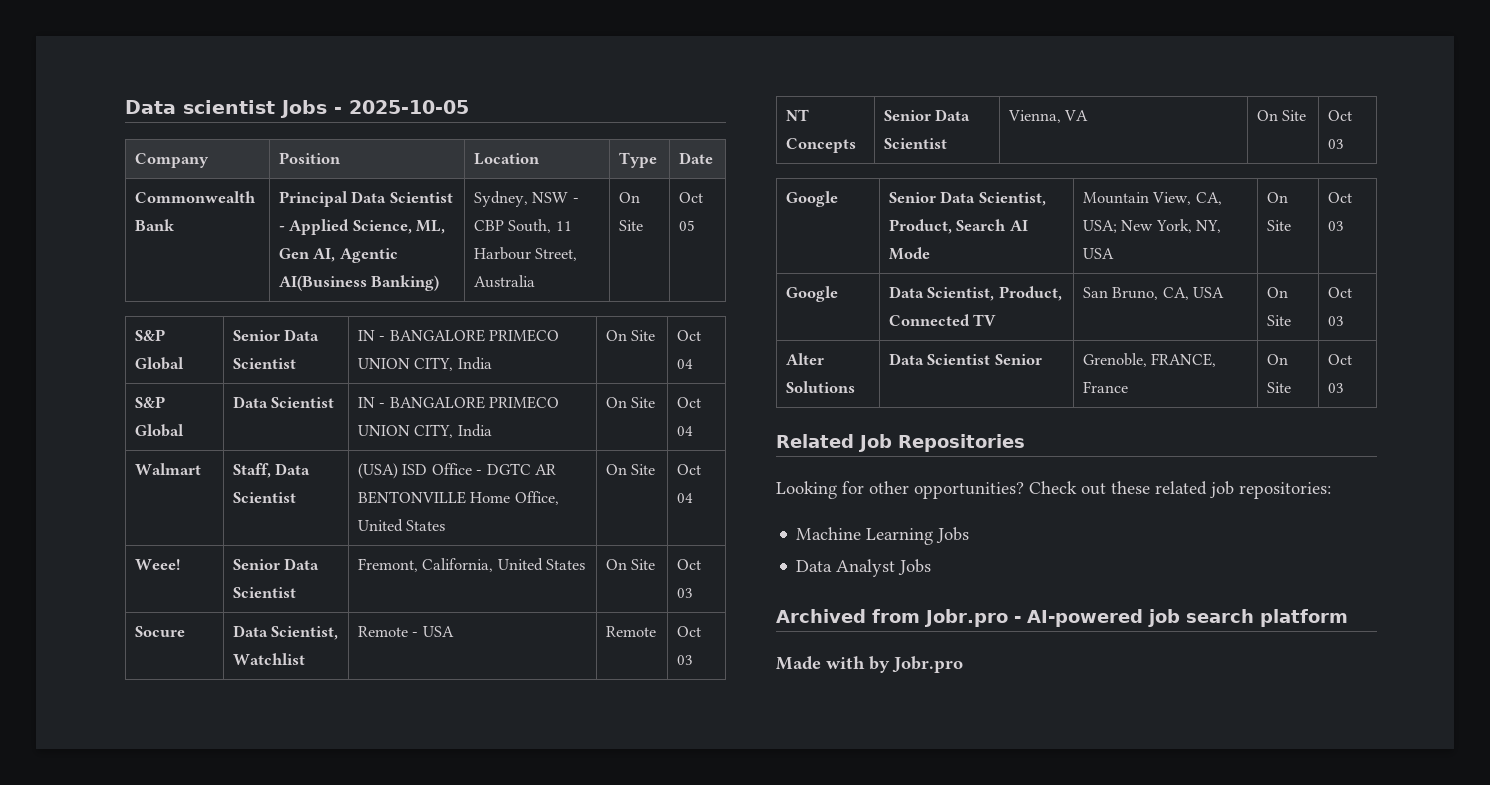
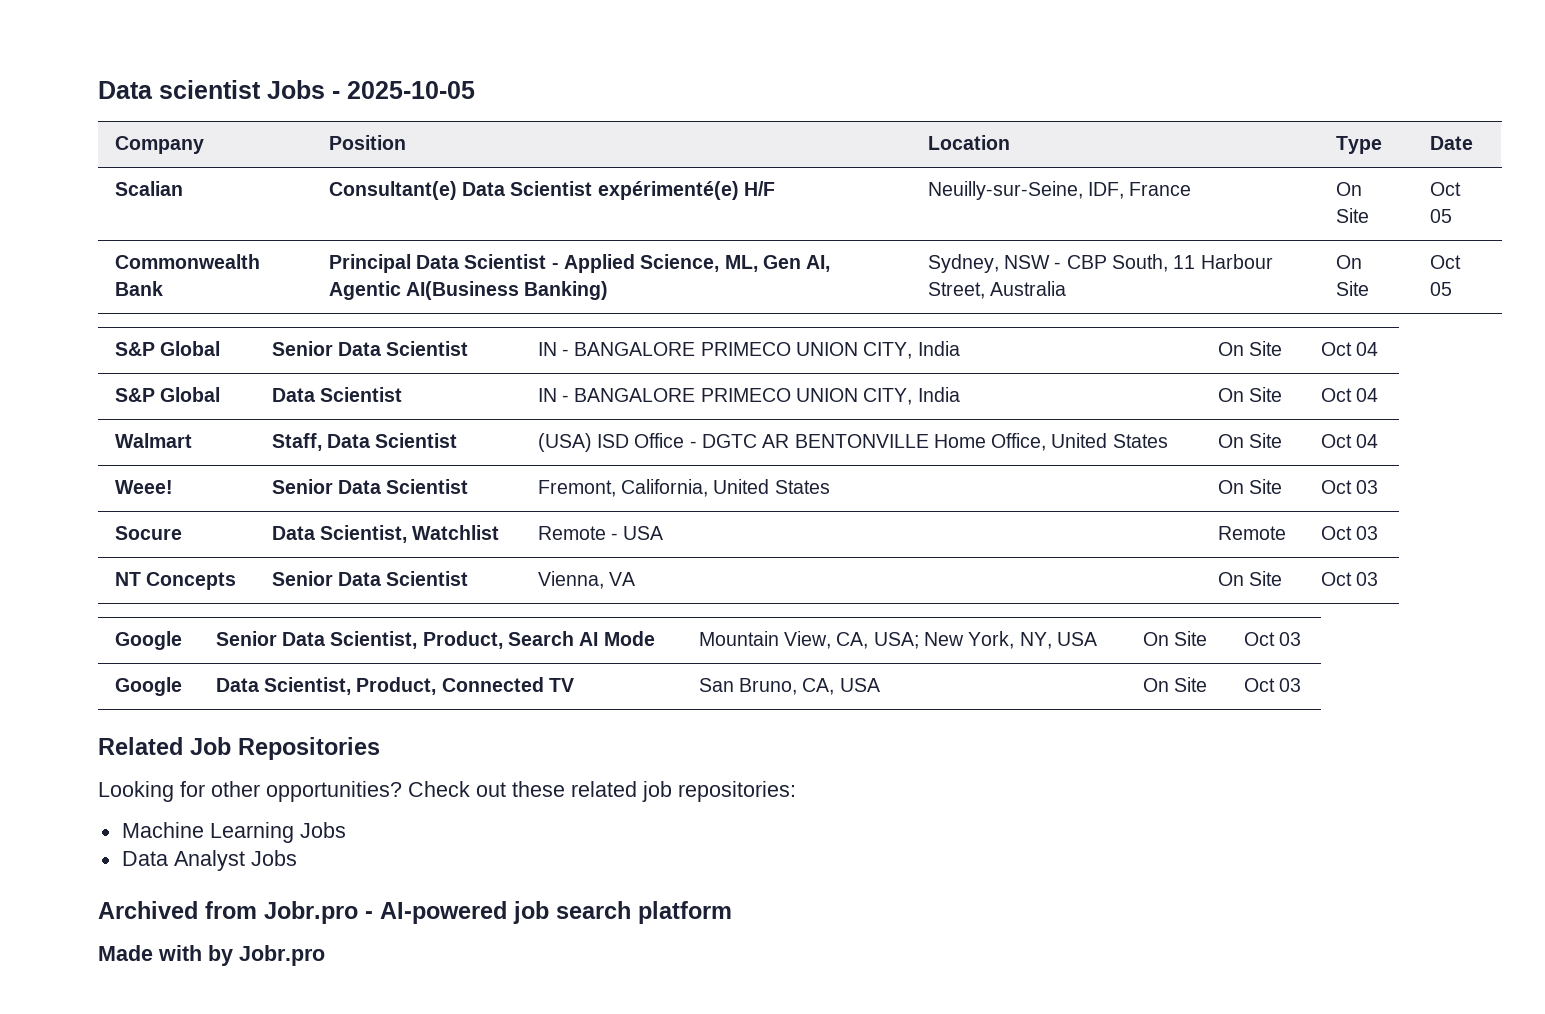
+ Scalian | Consultant(e) Data Scientist expérimenté(e) H/F | Neuilly-sur-Seine, IDF, France | On Site | Oct 05
- Alter Solutions | Data Scientist Senior | Grenoble, FRANCE, France | On Site | Oct 03

